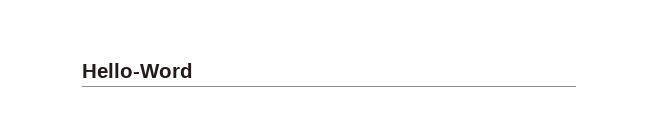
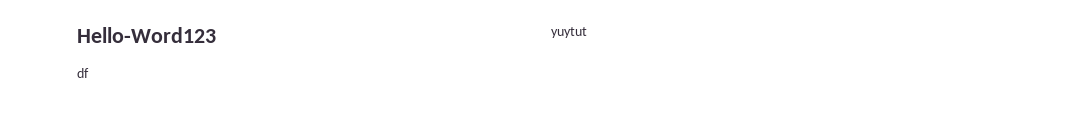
- Hello-Word
+ Hello-Word123
+ df
+ yuytut

